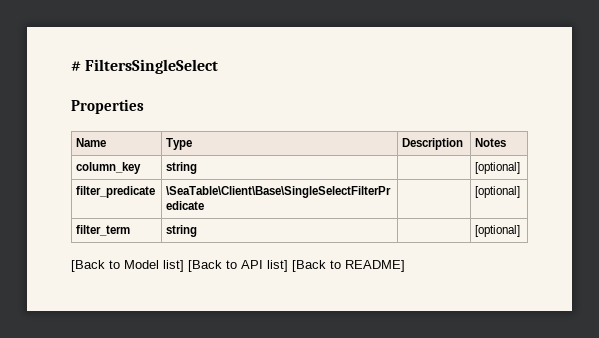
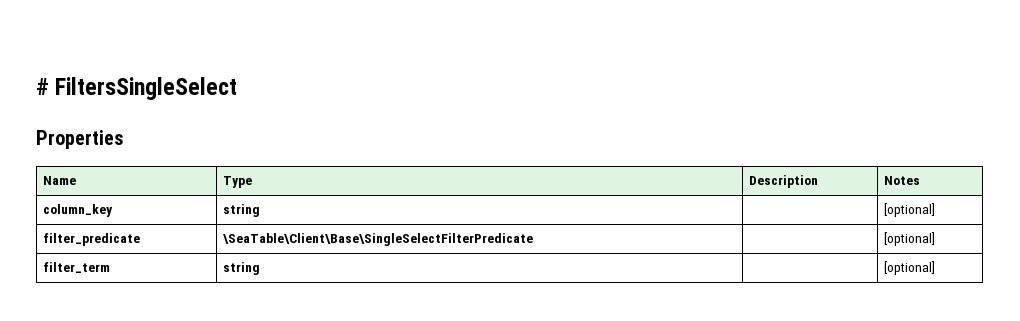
- [Back to Model list] [Back to API list] [Back to README]

